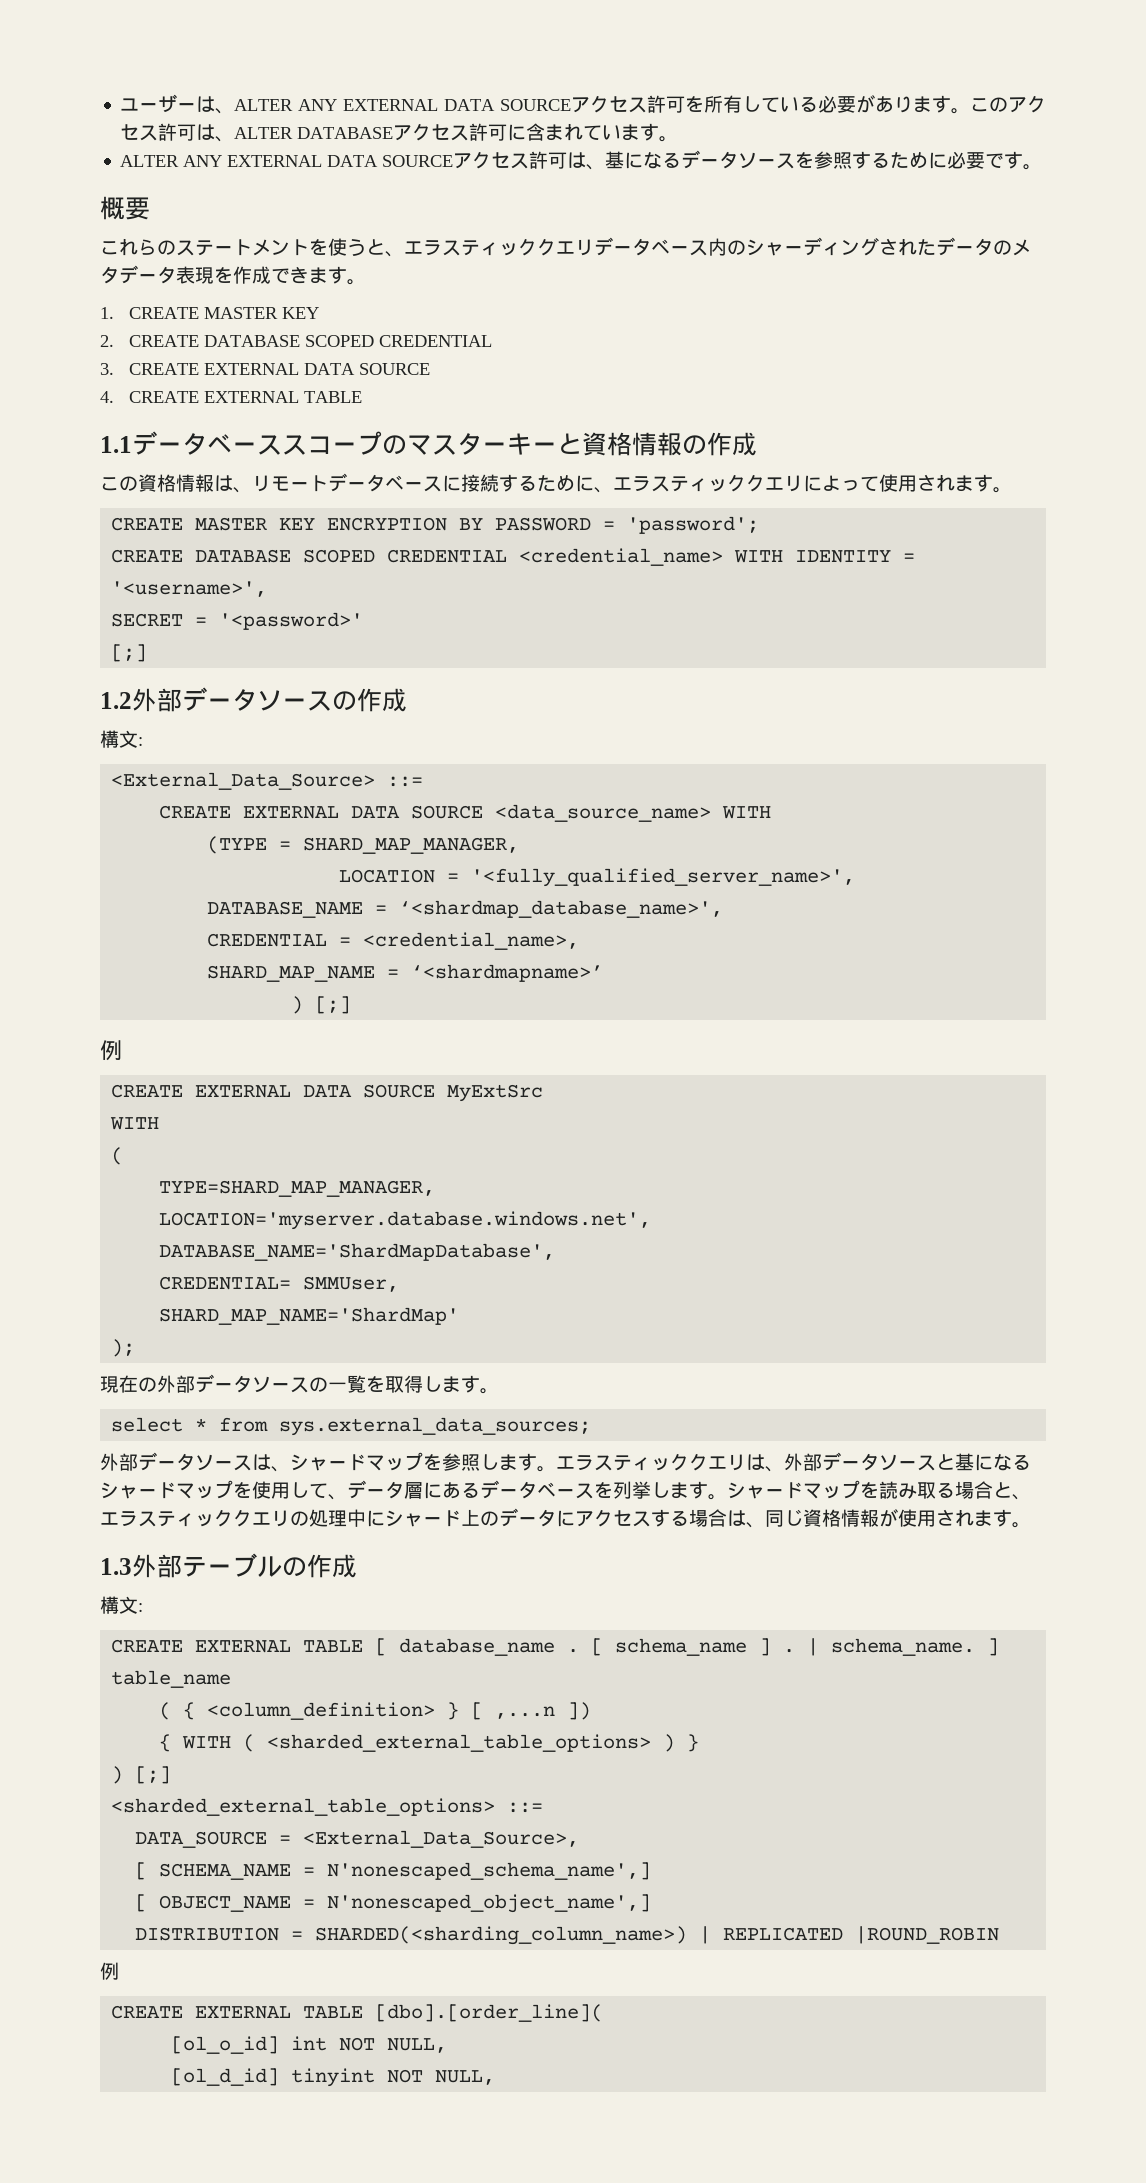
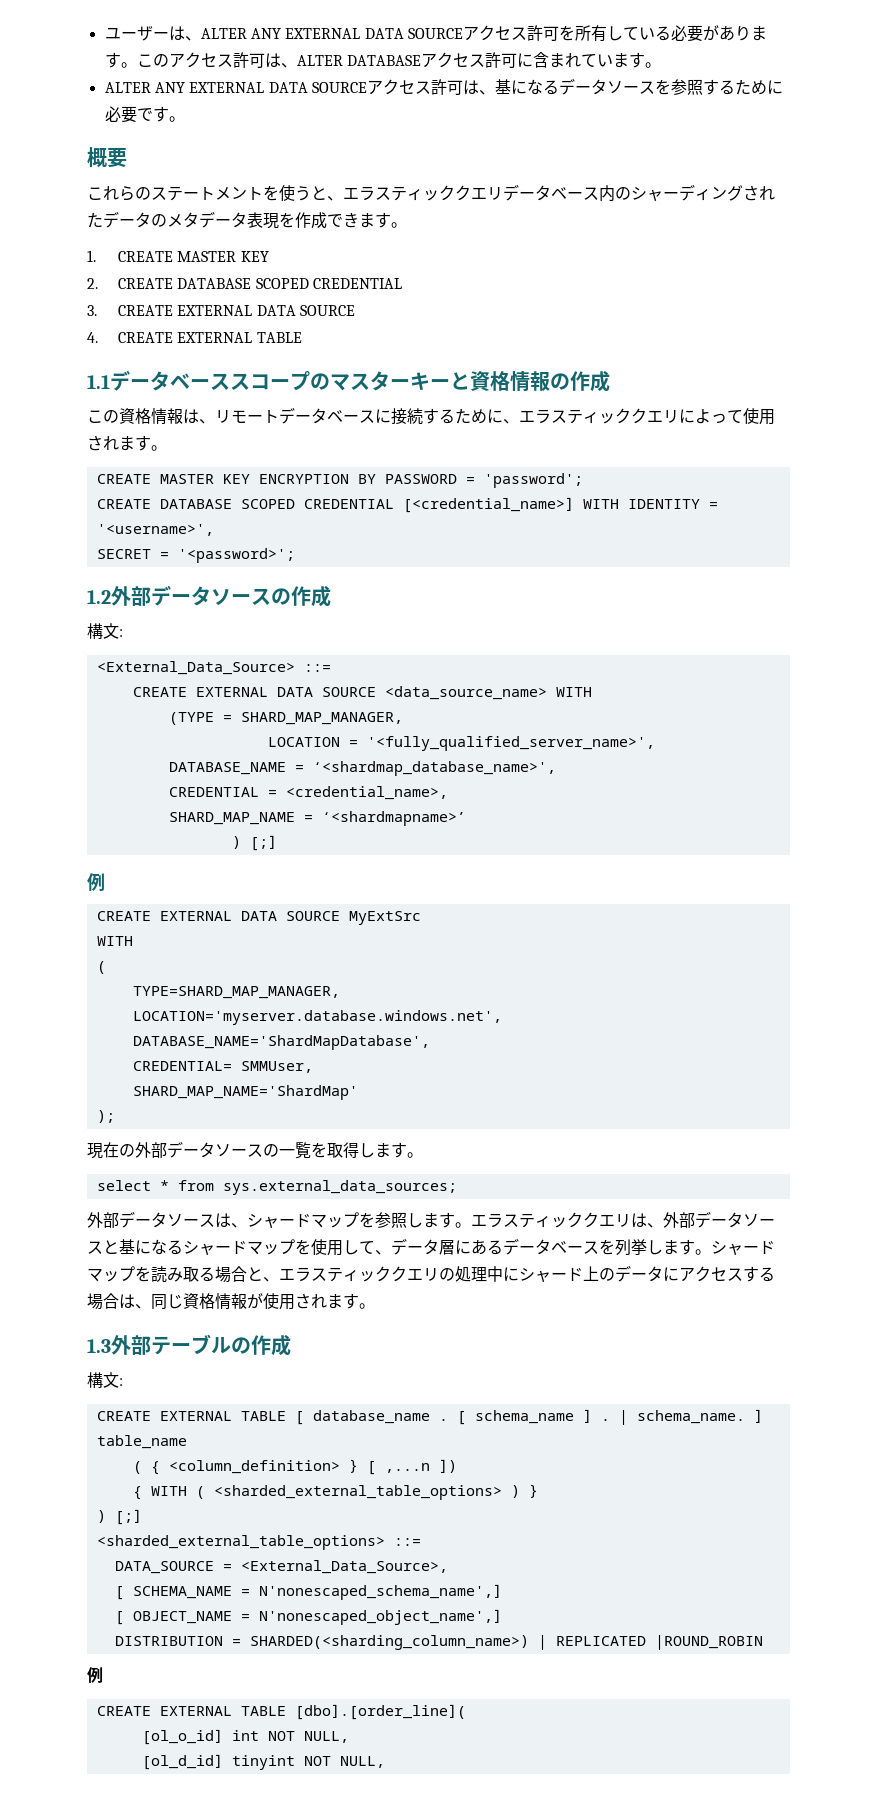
- CREATE DATABASE SCOPED CREDENTIAL <credential_name> WITH IDENTITY = '<username>',
+ CREATE DATABASE SCOPED CREDENTIAL [<credential_name>] WITH IDENTITY = '<username>',
- SECRET = '<password>'
- [;]
+ SECRET = '<password>';

